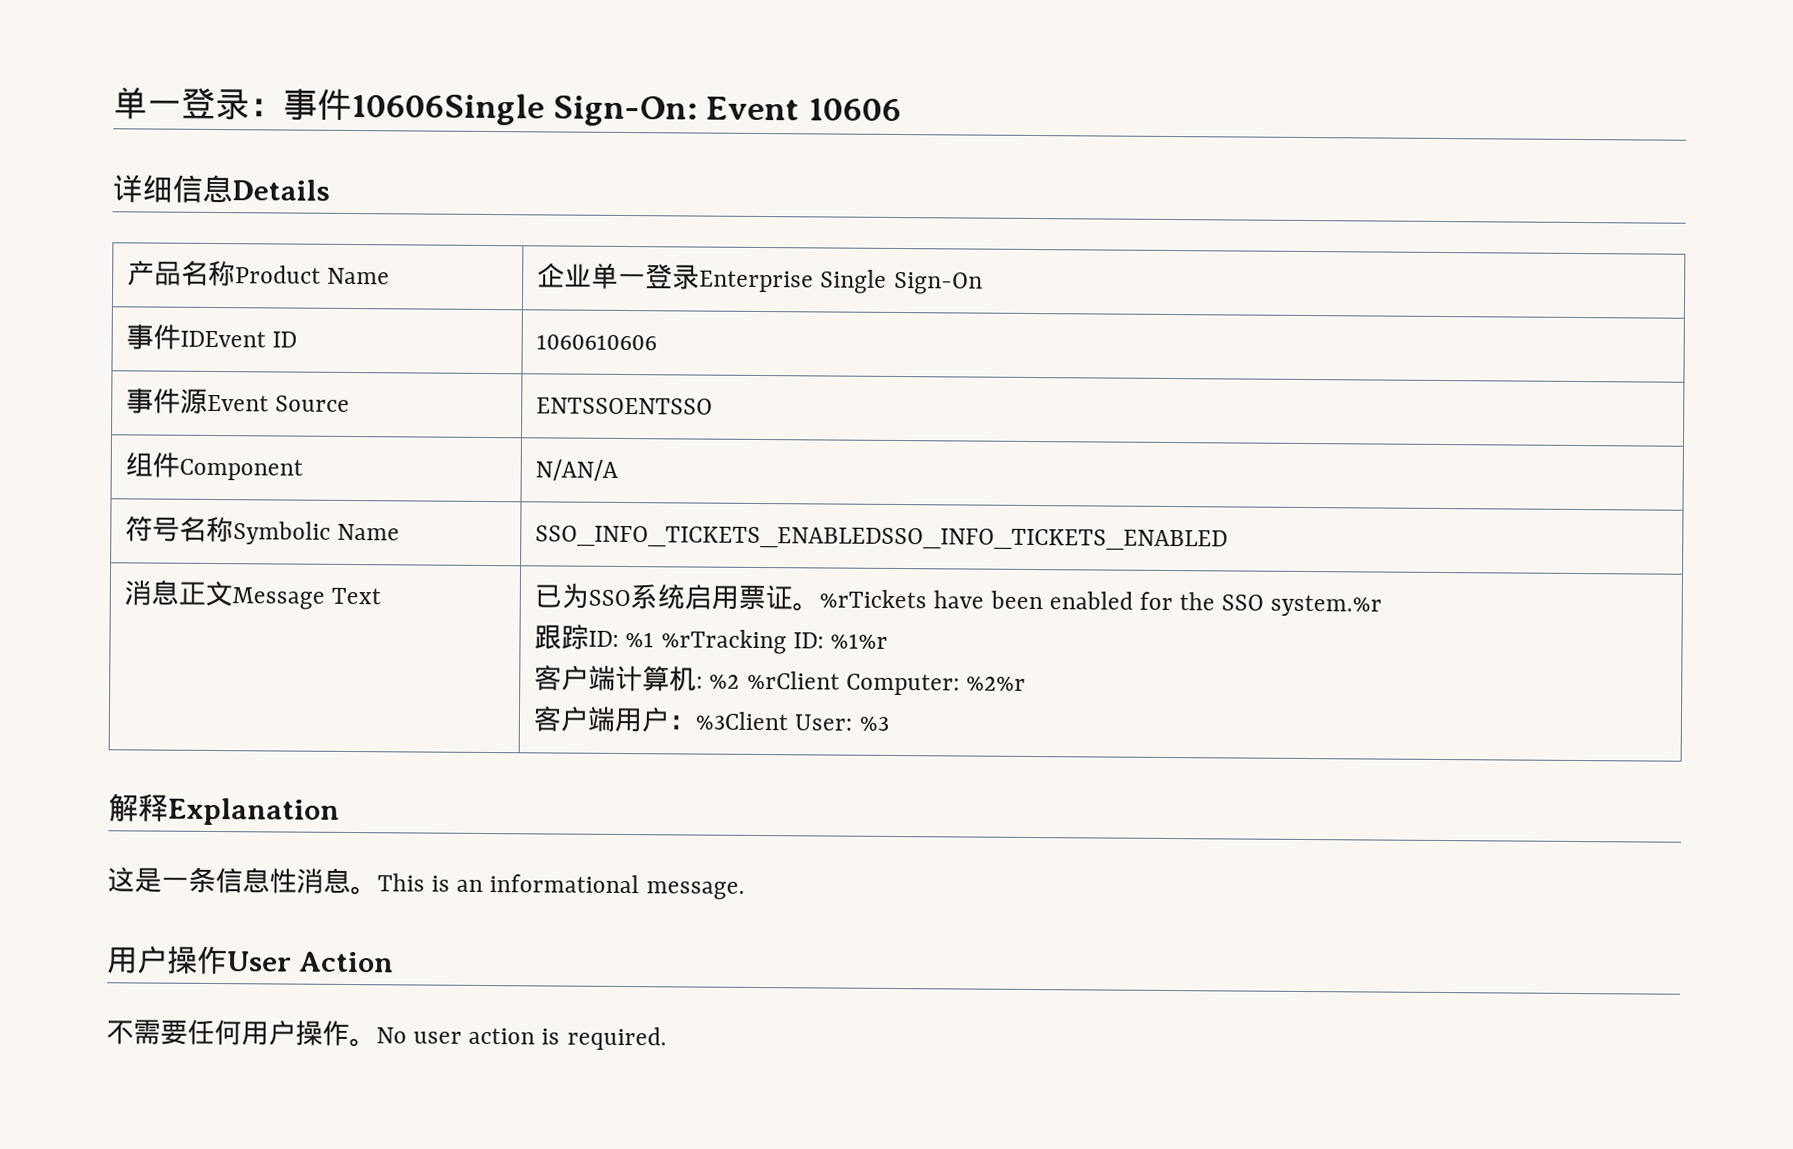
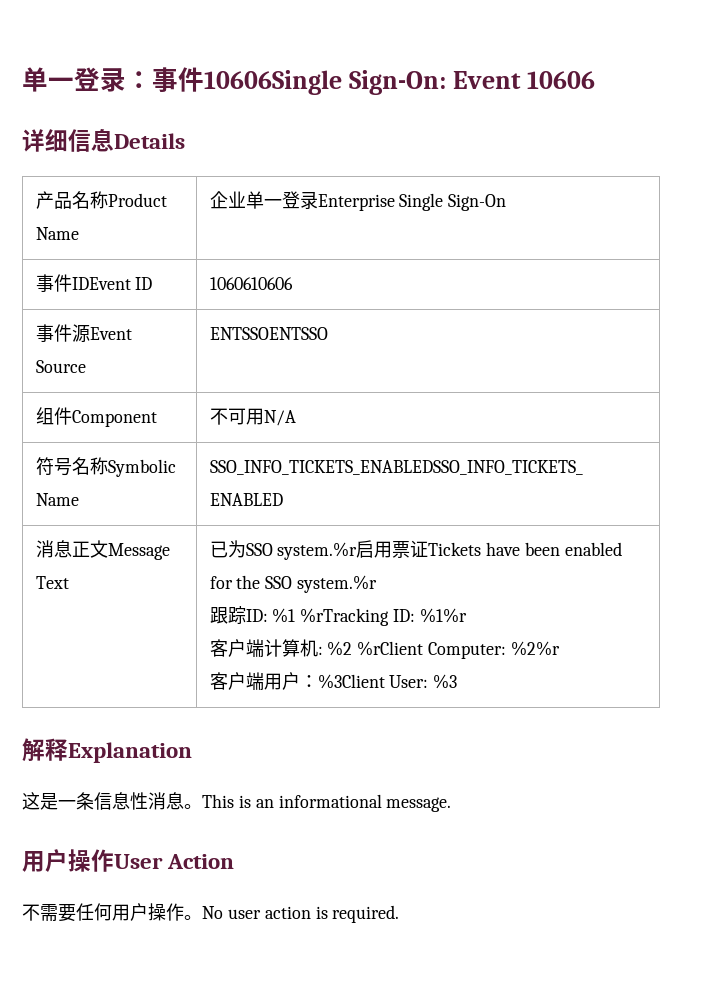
- 组件Component | N/AN/A
+ 组件Component | 不可用N/A
- 消息正文Message Text | 已为SSO系统启用票证。%rTickets have been enabled for the SSO system.%r
+ 消息正文Message Text | 已为SSO system.%r启用票证Tickets have been enabled for the SSO system.%r

